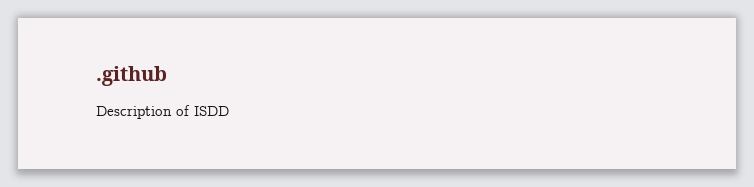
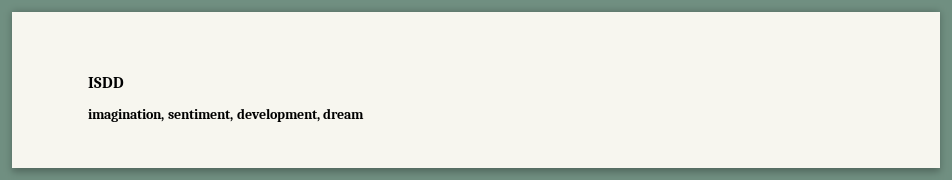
- .github
- Description of ISDD
+ ISDD
+ imagination, sentiment, development, dream

